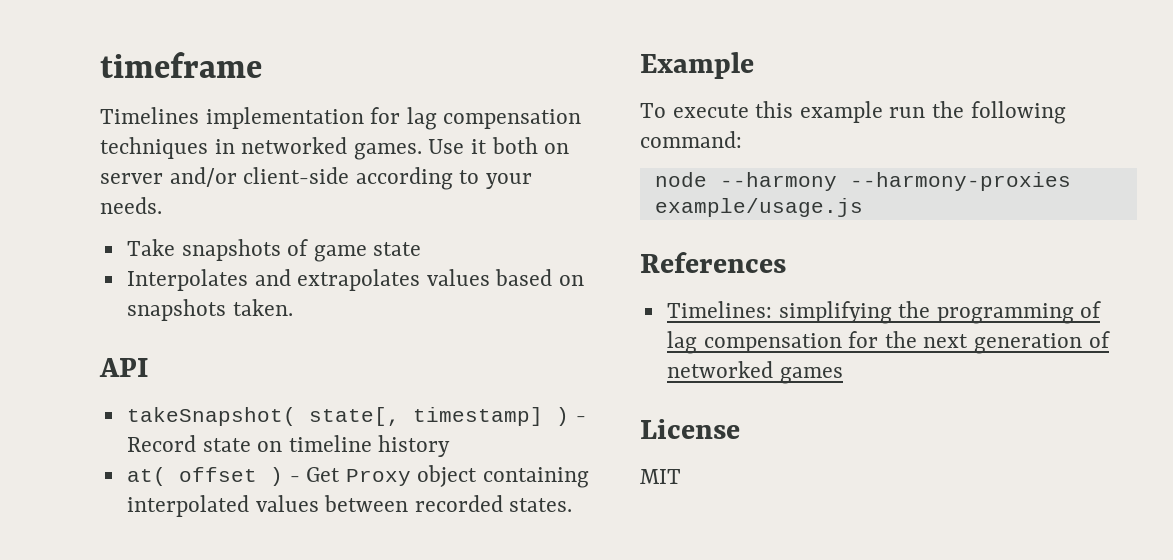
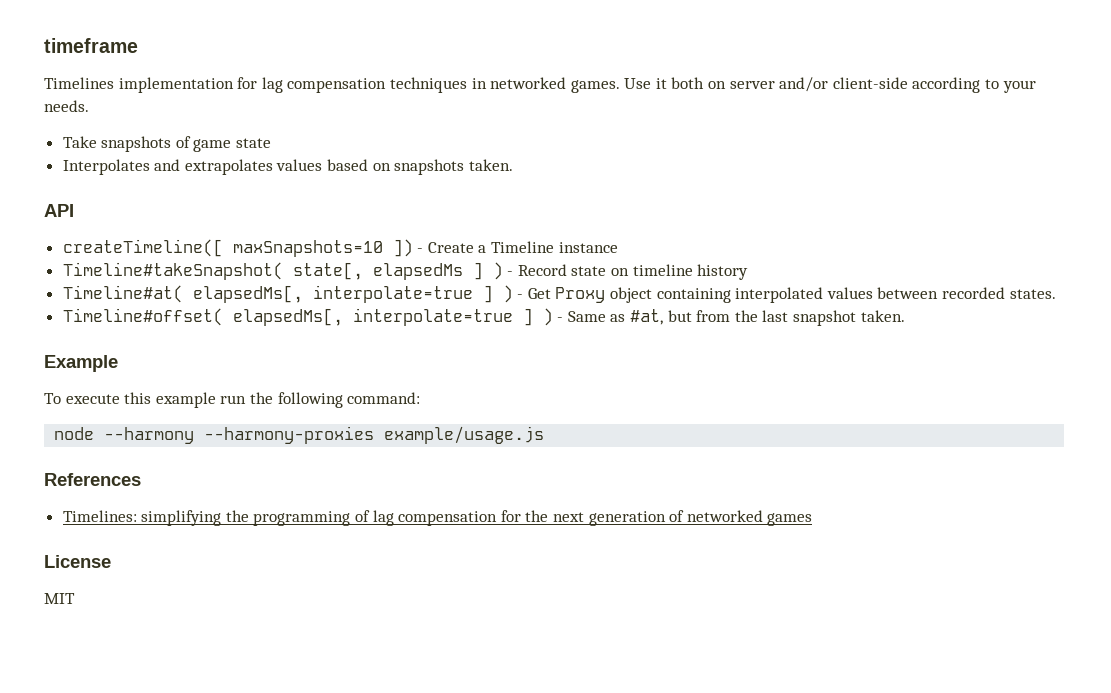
- takeSnapshot( state[, timestamp] ) - Record state on timeline history
+ createTimeline([ maxSnapshots=10 ]) - Create a Timeline instance
+ Timeline#takeSnapshot( state[, elapsedMs ] ) - Record state on timeline history
- at( offset ) - Get Proxy object containing interpolated values between recorded states.
+ Timeline#at( elapsedMs[, interpolate=true ] ) - Get Proxy object containing interpolated values between recorded states.
+ Timeline#offset( elapsedMs[, interpolate=true ] ) - Same as #at, but from the last snapshot taken.

